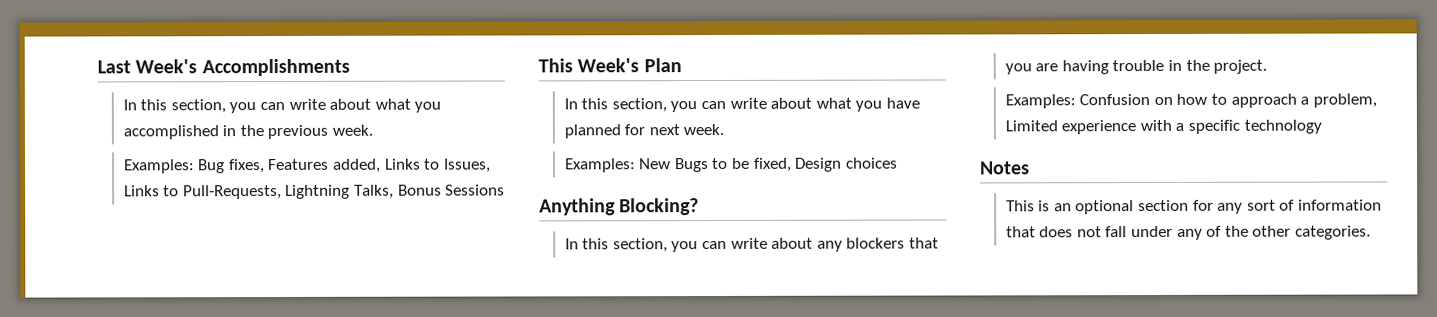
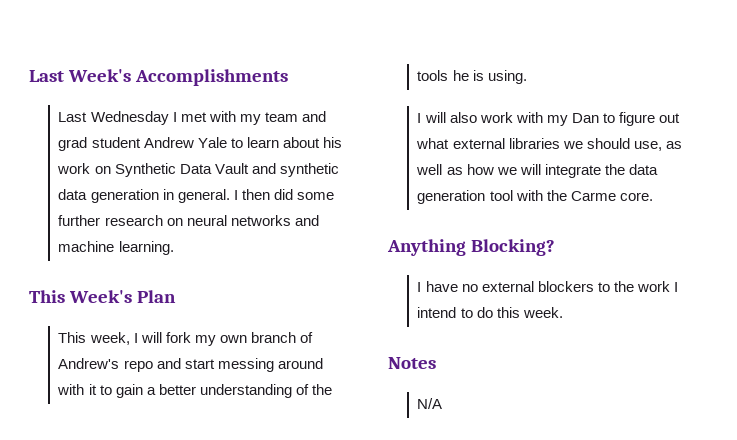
- In this section, you can write about what you accomplished in the previous week.
- Examples: Bug fixes, Features added, Links to Issues, Links to Pull-Requests, Lightning Talks, Bonus Sessions
+ Last Wednesday I met with my team and grad student Andrew Yale to learn about his work on Synthetic Data Vault and synthetic data generation in general. I then did some further research on neural networks and machine learning.
  This Week's Plan
- In this section, you can write about what you have planned for next week.
- Examples: New Bugs to be fixed, Design choices
+ This week, I will fork my own branch of Andrew's repo and start messing around with it to gain a better understanding of the tools he is using.
+ I will also work with my Dan to figure out what external libraries we should use, as well as how we will integrate the data generation tool with the Carme core.
  Anything Blocking?
- In this section, you can write about any blockers that you are having trouble in the project.
- Examples: Confusion on how to approach a problem, Limited experience with a specific technology
+ I have no external blockers to the work I intend to do this week.
  Notes
- This is an optional section for any sort of information that does not fall under any of the other categories.
+ N/A

